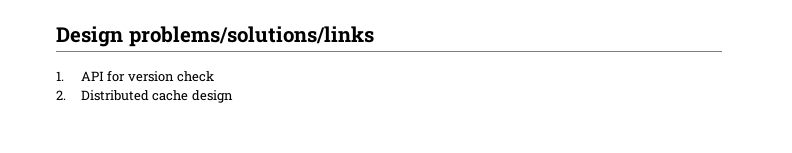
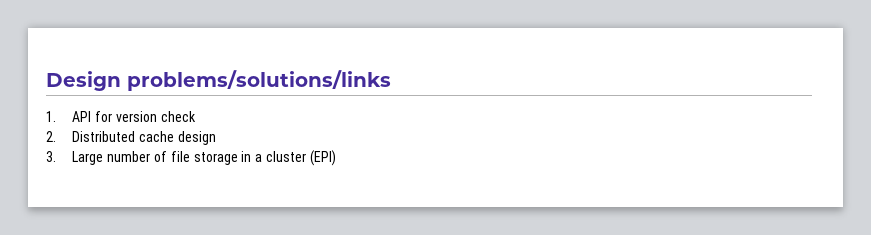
+ 3. Large number of file storage in a cluster (EPI)

